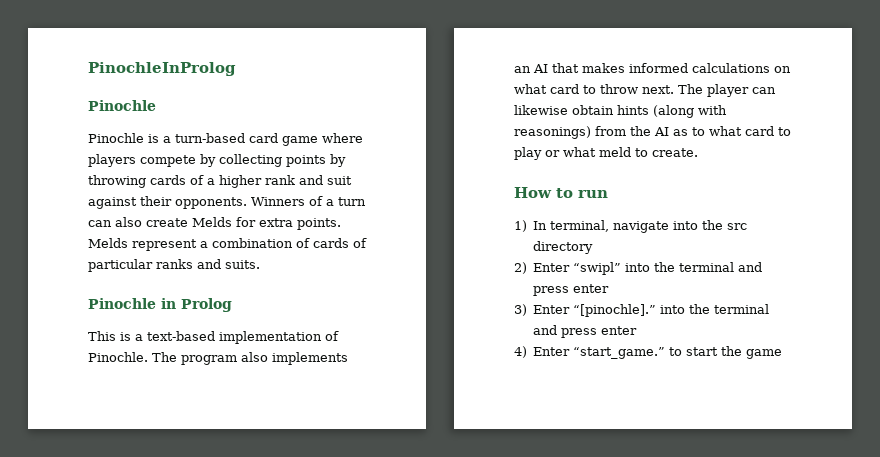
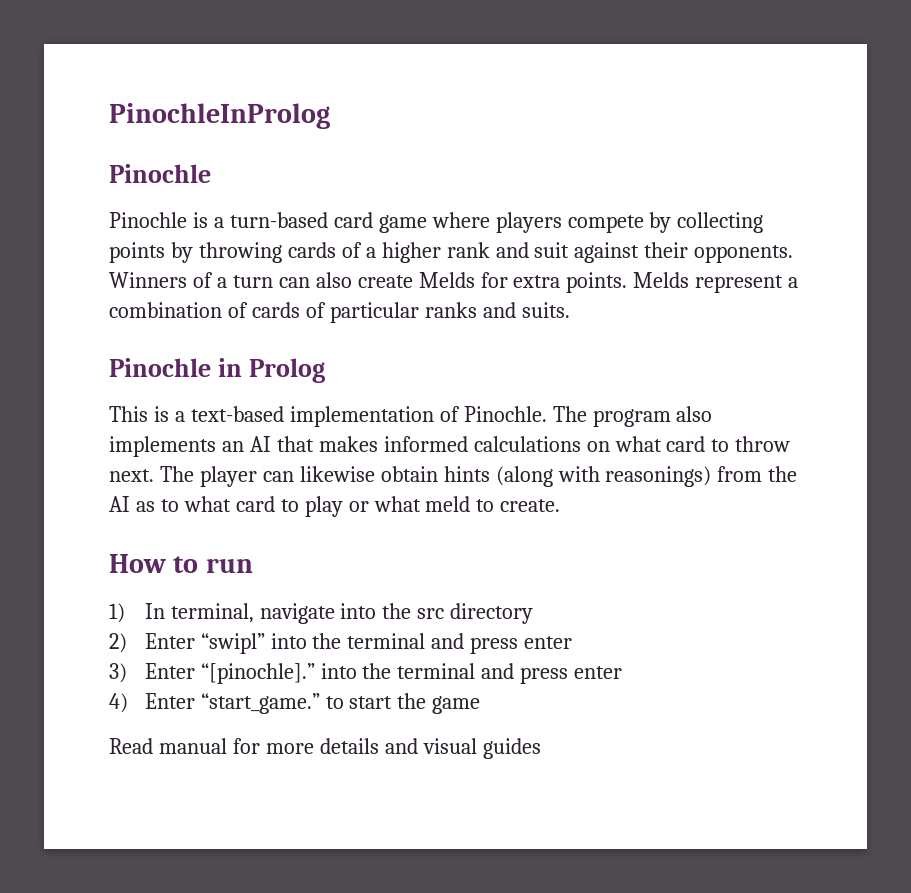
+ Read manual for more details and visual guides

